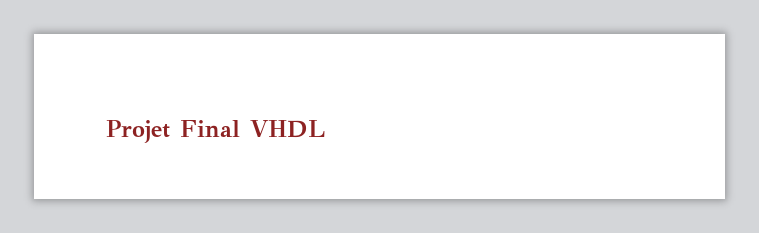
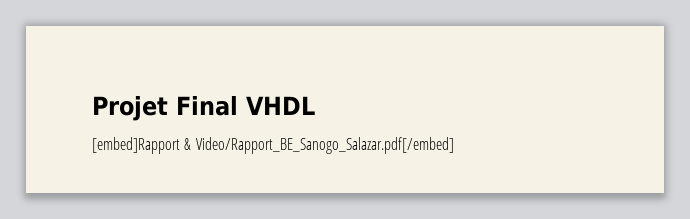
+ [embed]Rapport & Video/Rapport_BE_Sanogo_Salazar.pdf[/embed]

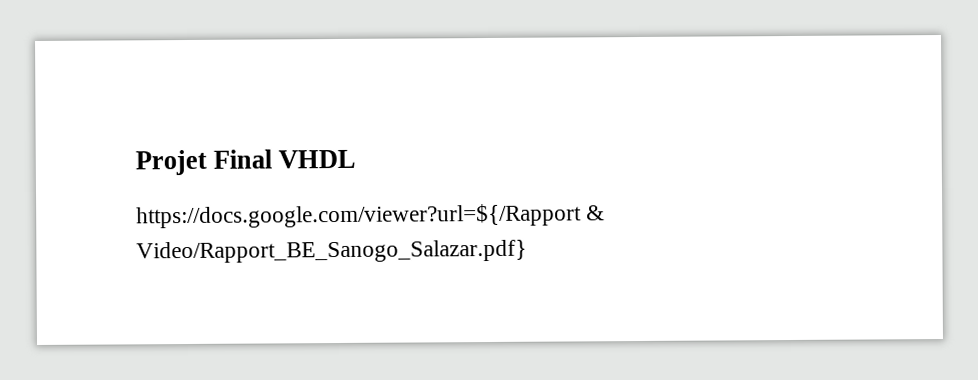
- [embed]Rapport & Video/Rapport_BE_Sanogo_Salazar.pdf[/embed]
+ https://docs.google.com/viewer?url=${/Rapport & Video/Rapport_BE_Sanogo_Salazar.pdf}

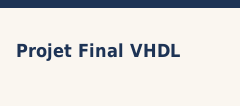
- https://docs.google.com/viewer?url=${/Rapport & Video/Rapport_BE_Sanogo_Salazar.pdf}

